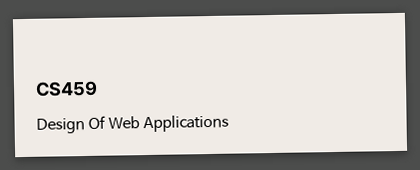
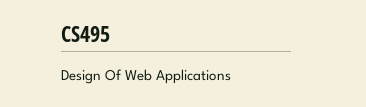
- CS459
+ CS495

